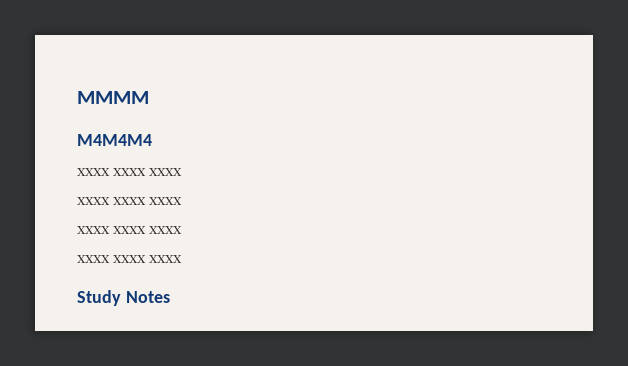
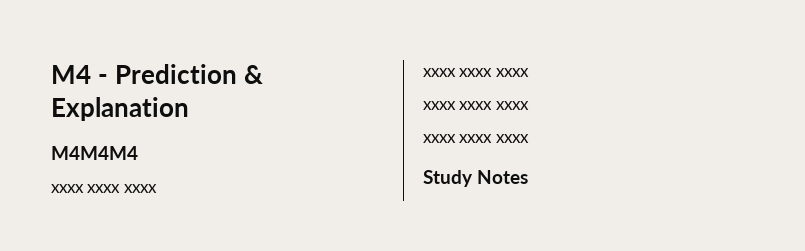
- MMMM
+ M4 - Prediction & Explanation

